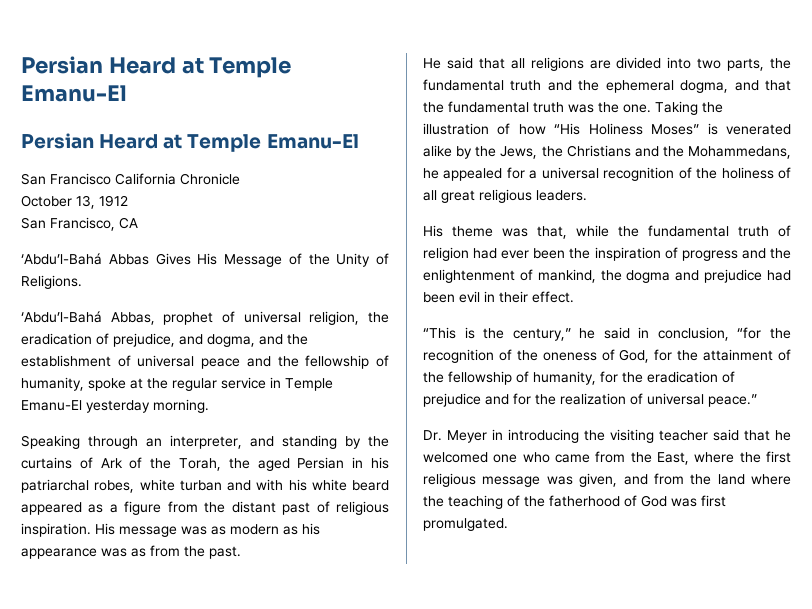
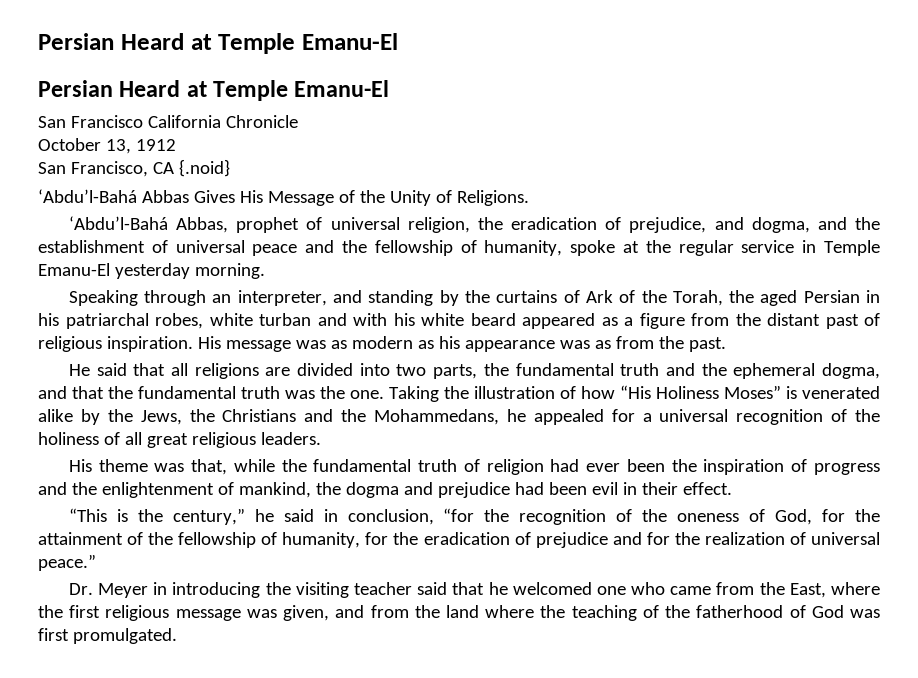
- San Francisco, CA
+ San Francisco, CA {.noid}

